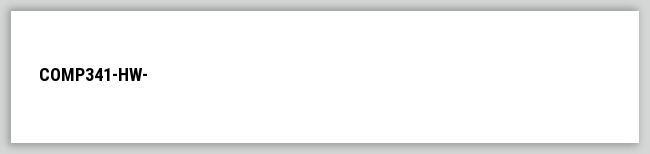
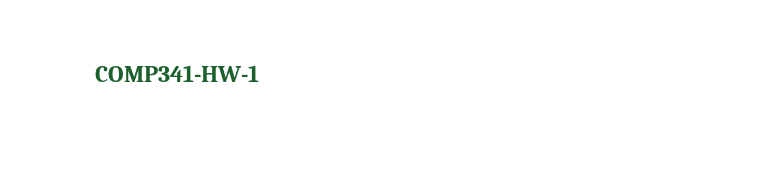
- COMP341-HW-
+ COMP341-HW-1

